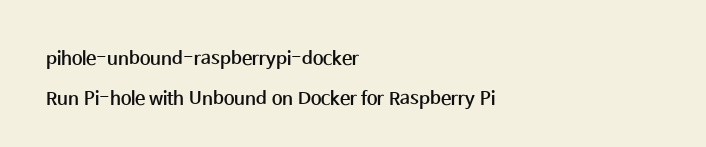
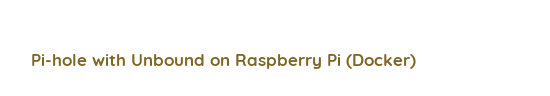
- pihole-unbound-raspberrypi-docker
- Run Pi-hole with Unbound on Docker for Raspberry Pi
+ Pi-hole with Unbound on Raspberry Pi (Docker)

